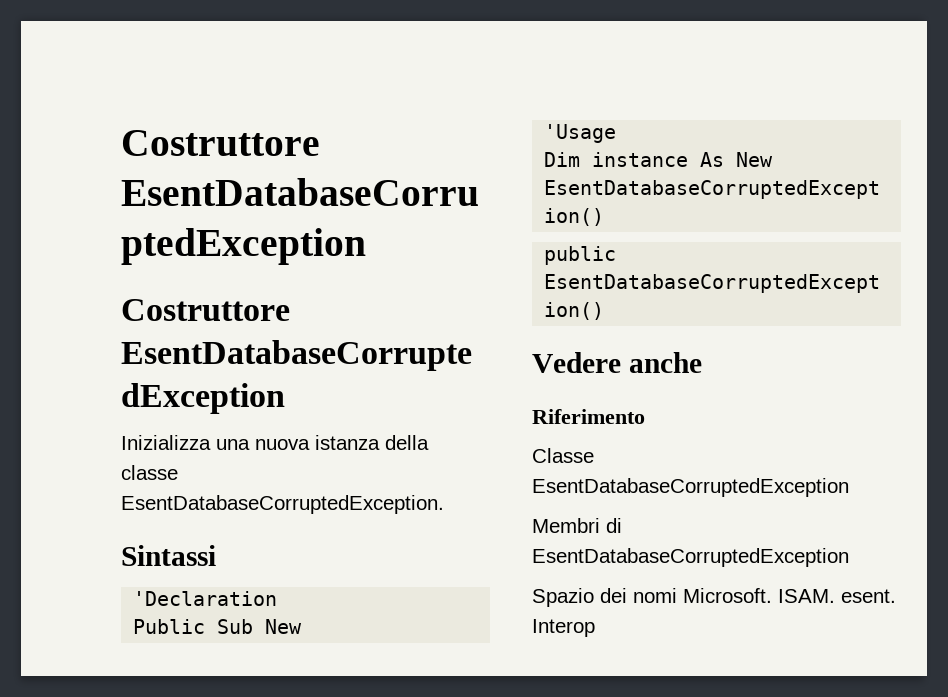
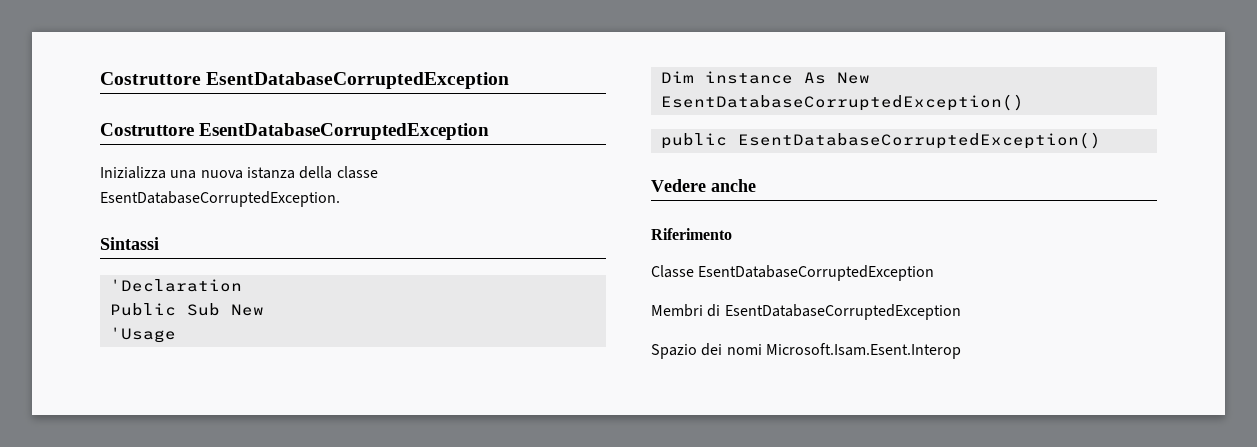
- Spazio dei nomi Microsoft. ISAM. esent. Interop
+ Spazio dei nomi Microsoft.Isam.Esent.Interop

